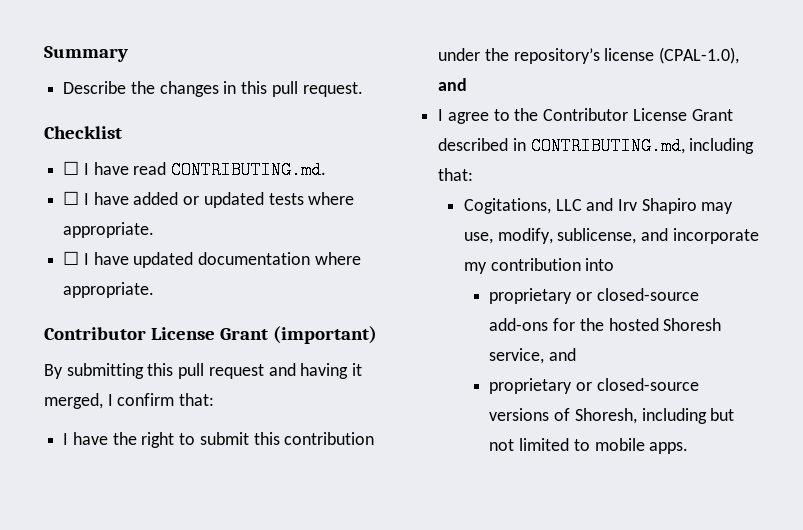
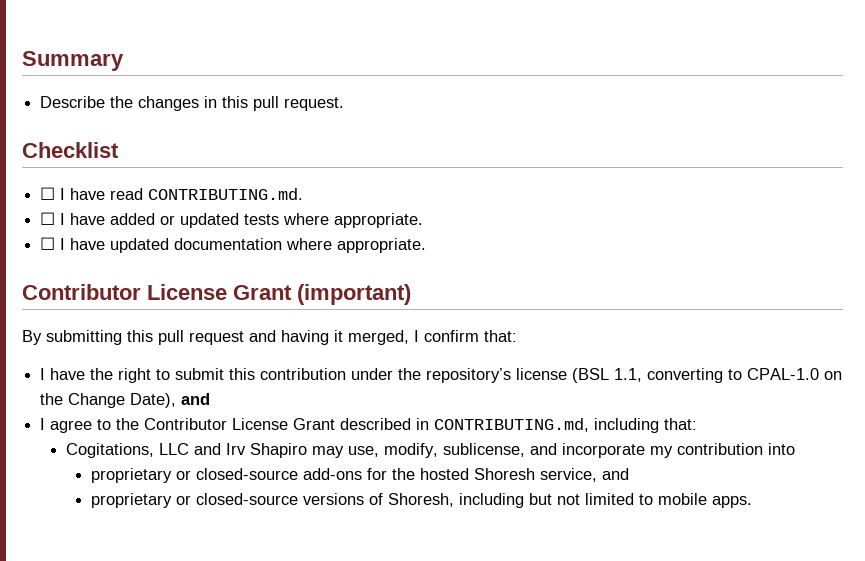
- I have the right to submit this contribution under the repository’s license (CPAL-1.0), and
+ I have the right to submit this contribution under the repository’s license (BSL 1.1, converting to CPAL-1.0 on the Change Date), and

